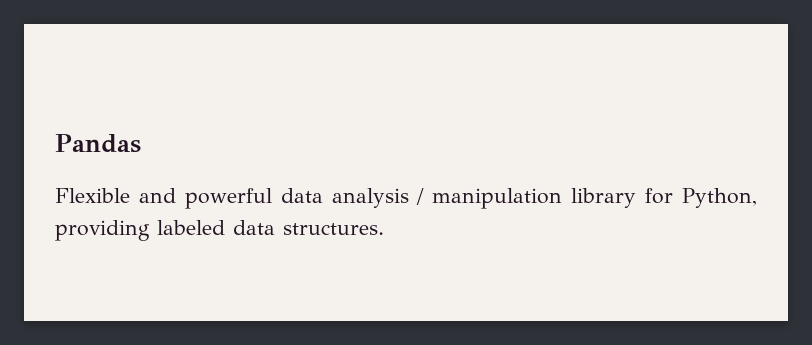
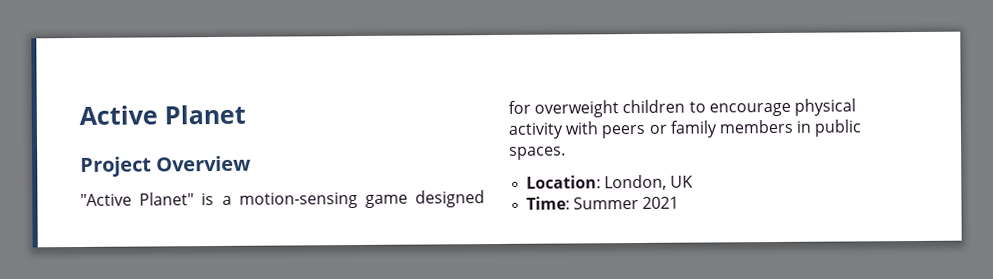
- Pandas
- Flexible and powerful data analysis / manipulation library for Python, providing labeled data structures.
+ Active Planet
+ Project Overview
+ "Active Planet" is a motion-sensing game designed for overweight children to encourage physical activity with peers or family members in public spaces.
+ Location: London, UK
+ Time: Summer 2021

